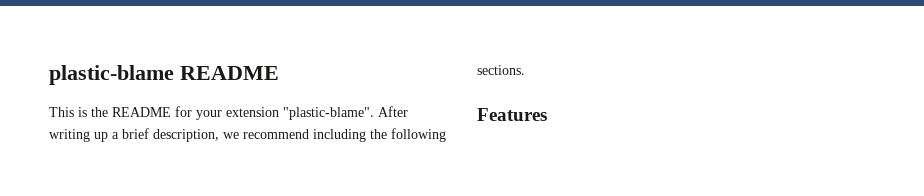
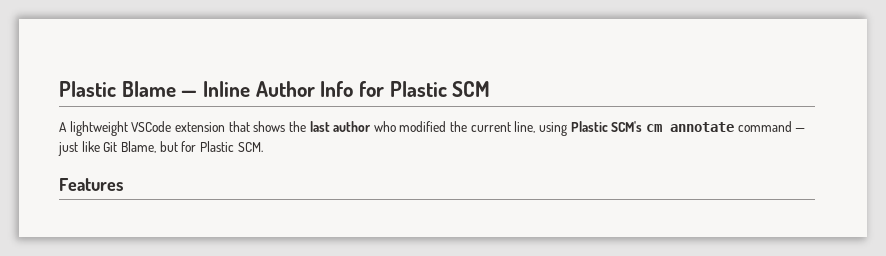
- plastic-blame README
- This is the README for your extension "plastic-blame". After writing up a brief description, we recommend including the following sections.
+ Plastic Blame — Inline Author Info for Plastic SCM
+ A lightweight VSCode extension that shows the last author who modified the current line, using Plastic SCM's cm annotate command — just like Git Blame, but for Plastic SCM.

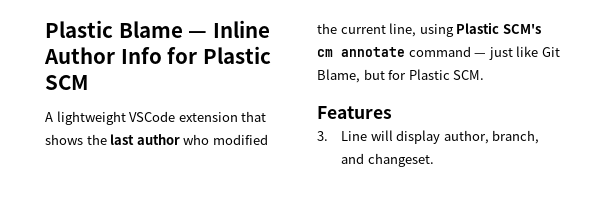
+ 3. Line will display author, branch, and changeset.

